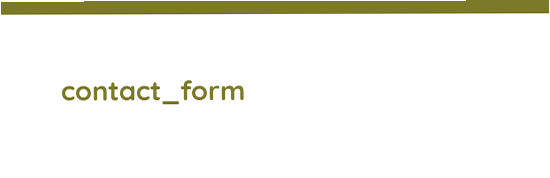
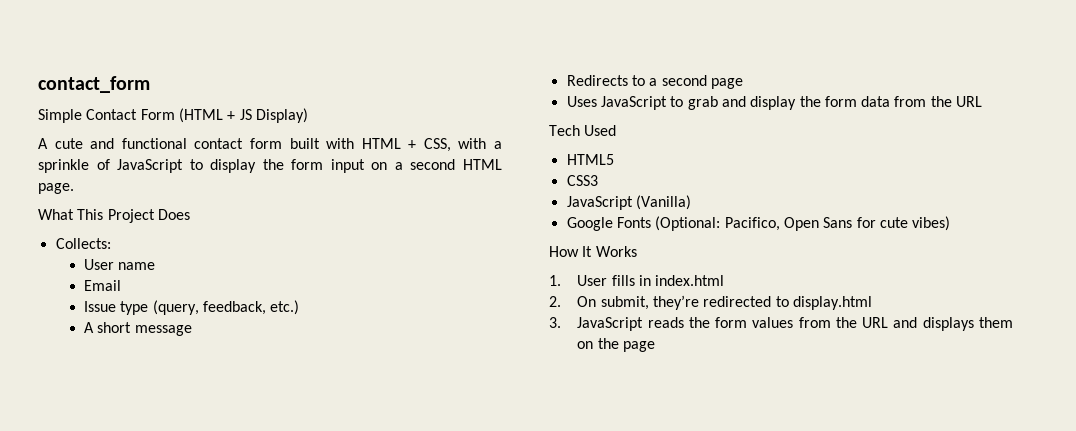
+ Simple Contact Form (HTML + JS Display)
+ A cute and functional contact form built with HTML + CSS, with a sprinkle of JavaScript to display the form input on a second HTML page.
+ What This Project Does
+ Collects:
+ User name
+ Email
+ Issue type (query, feedback, etc.)
+ A short message
+ Redirects to a second page
+ Uses JavaScript to grab and display the form data from the URL
+ Tech Used
+ HTML5
+ CSS3
+ JavaScript (Vanilla)
+ Google Fonts (Optional: Pacifico, Open Sans for cute vibes)
+ How It Works
+ 1. User fills in index.html
+ 2. On submit, they’re redirected to display.html
+ 3. JavaScript reads the form values from the URL and displays them on the page

